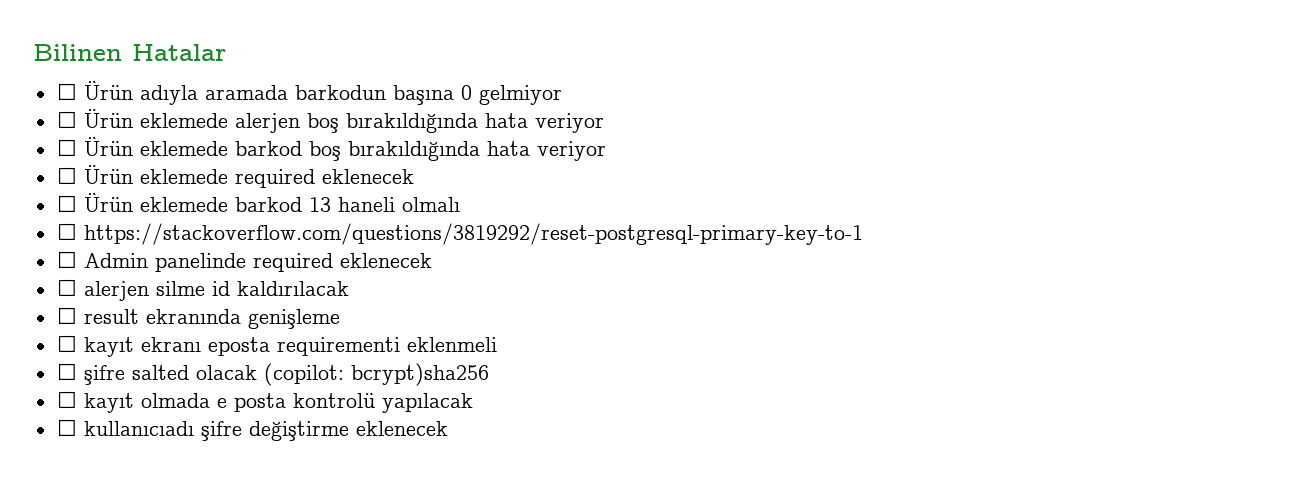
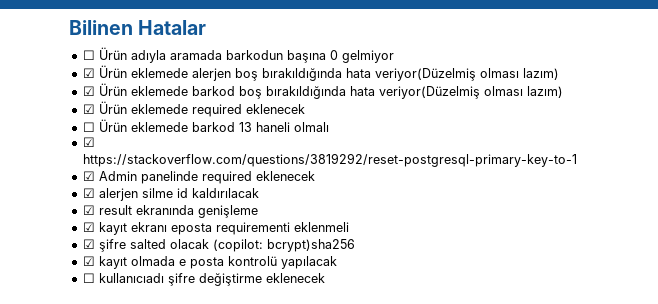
- ☐ Ürün eklemede alerjen boş bırakıldığında hata veriyor
- ☐ Ürün eklemede barkod boş bırakıldığında hata veriyor
- ☐ Ürün eklemede required eklenecek
+ ☑ Ürün eklemede alerjen boş bırakıldığında hata veriyor(Düzelmiş olması lazım)
+ ☑ Ürün eklemede barkod boş bırakıldığında hata veriyor(Düzelmiş olması lazım)
+ ☑ Ürün eklemede required eklenecek
- ☐ https://stackoverflow.com/questions/3819292/reset-postgresql-primary-key-to-1
+ ☑ https://stackoverflow.com/questions/3819292/reset-postgresql-primary-key-to-1
- ☐ Admin panelinde required eklenecek
+ ☑ Admin panelinde required eklenecek
- ☐ alerjen silme id kaldırılacak
+ ☑ alerjen silme id kaldırılacak
- ☐ result ekranında genişleme
+ ☑ result ekranında genişleme
- ☐ kayıt ekranı eposta requirementi eklenmeli
+ ☑ kayıt ekranı eposta requirementi eklenmeli
- ☐ şifre salted olacak (copilot: bcrypt)sha256
+ ☑ şifre salted olacak (copilot: bcrypt)sha256
- ☐ kayıt olmada e posta kontrolü yapılacak
+ ☑ kayıt olmada e posta kontrolü yapılacak

